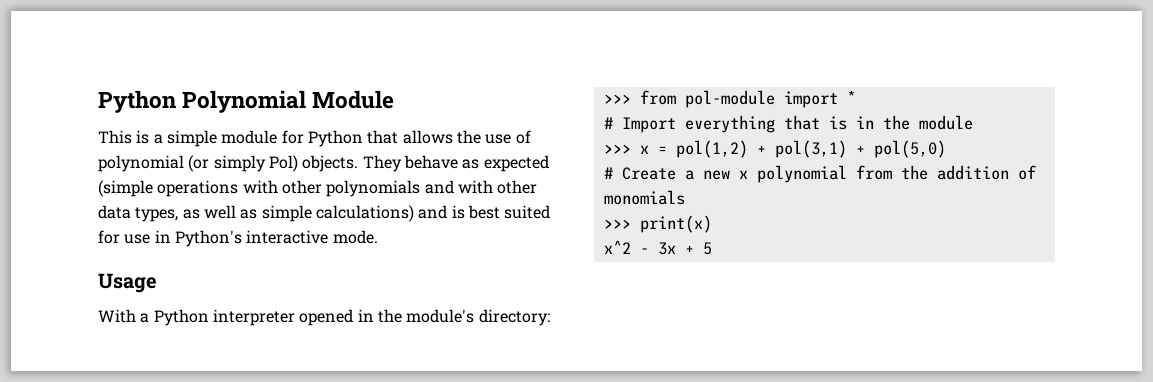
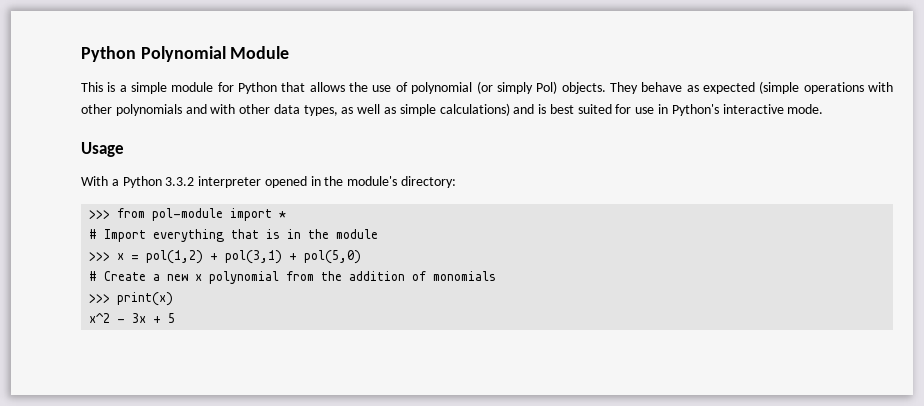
- With a Python interpreter opened in the module's directory:
+ With a Python 3.3.2 interpreter opened in the module's directory:

